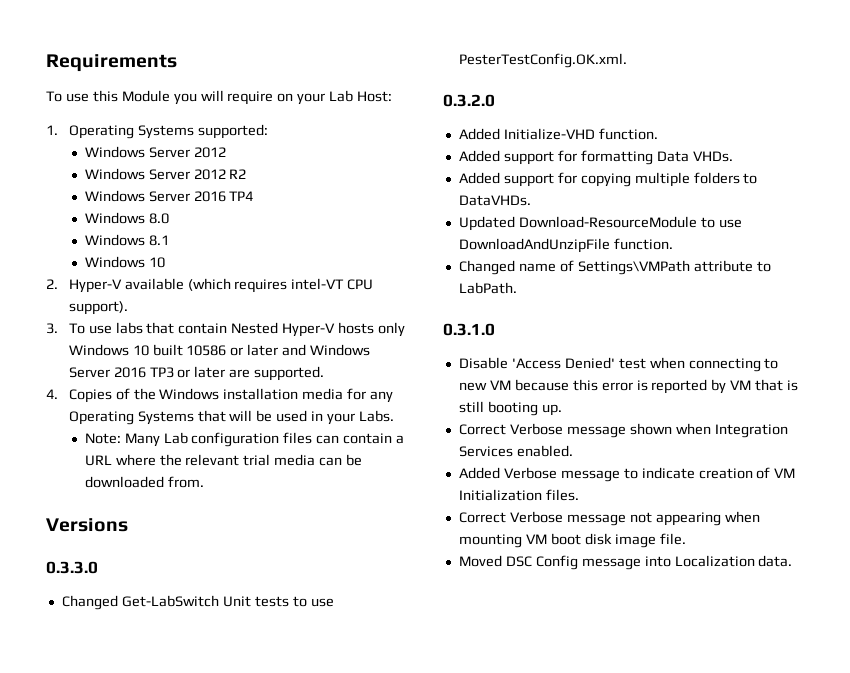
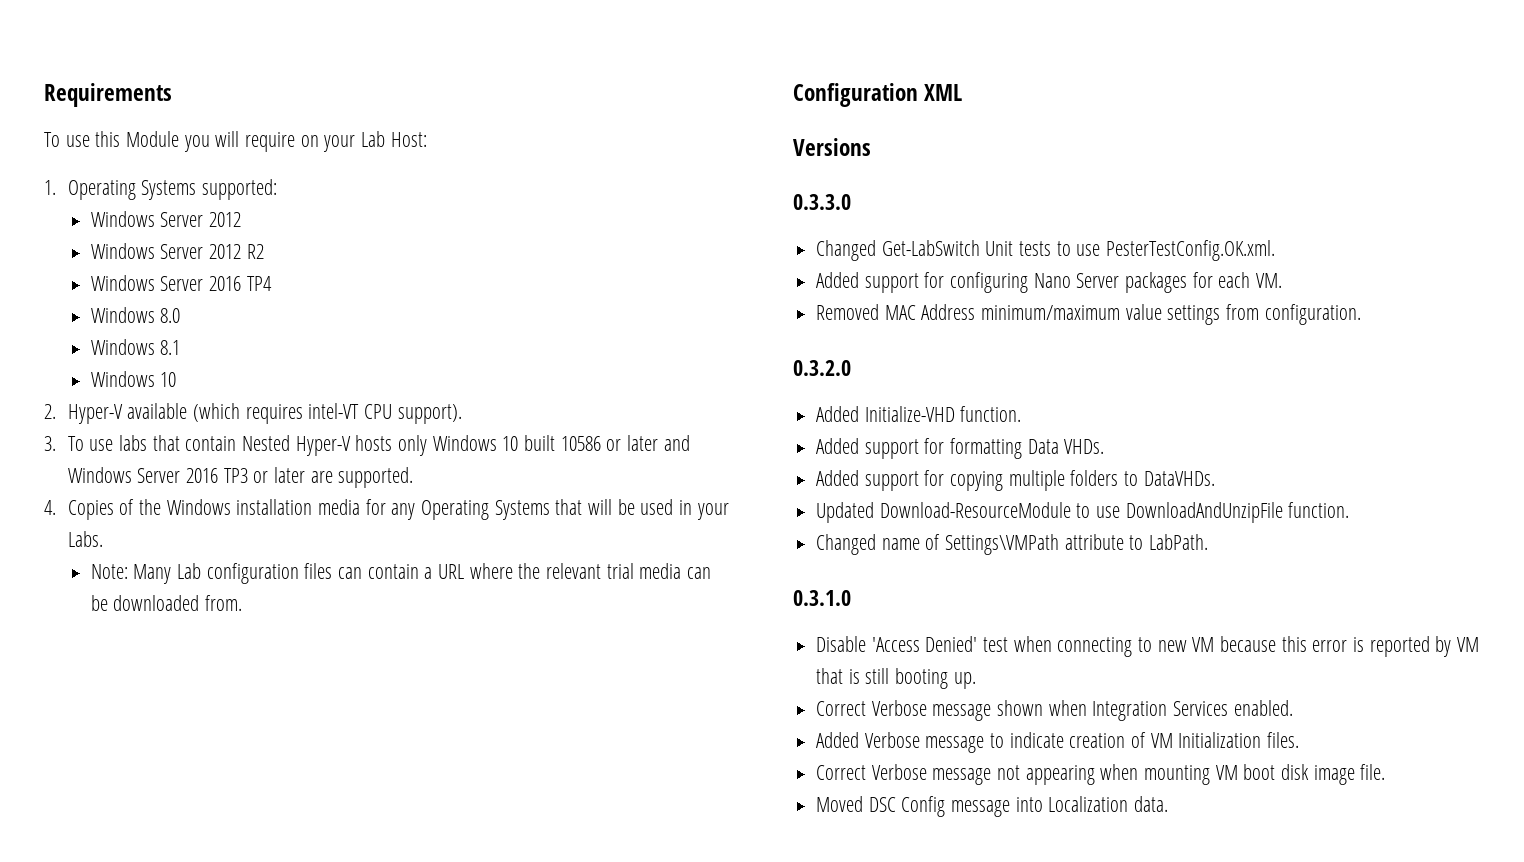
+ Configuration XML
+ Added support for configuring Nano Server packages for each VM.
+ Removed MAC Address minimum/maximum value settings from configuration.

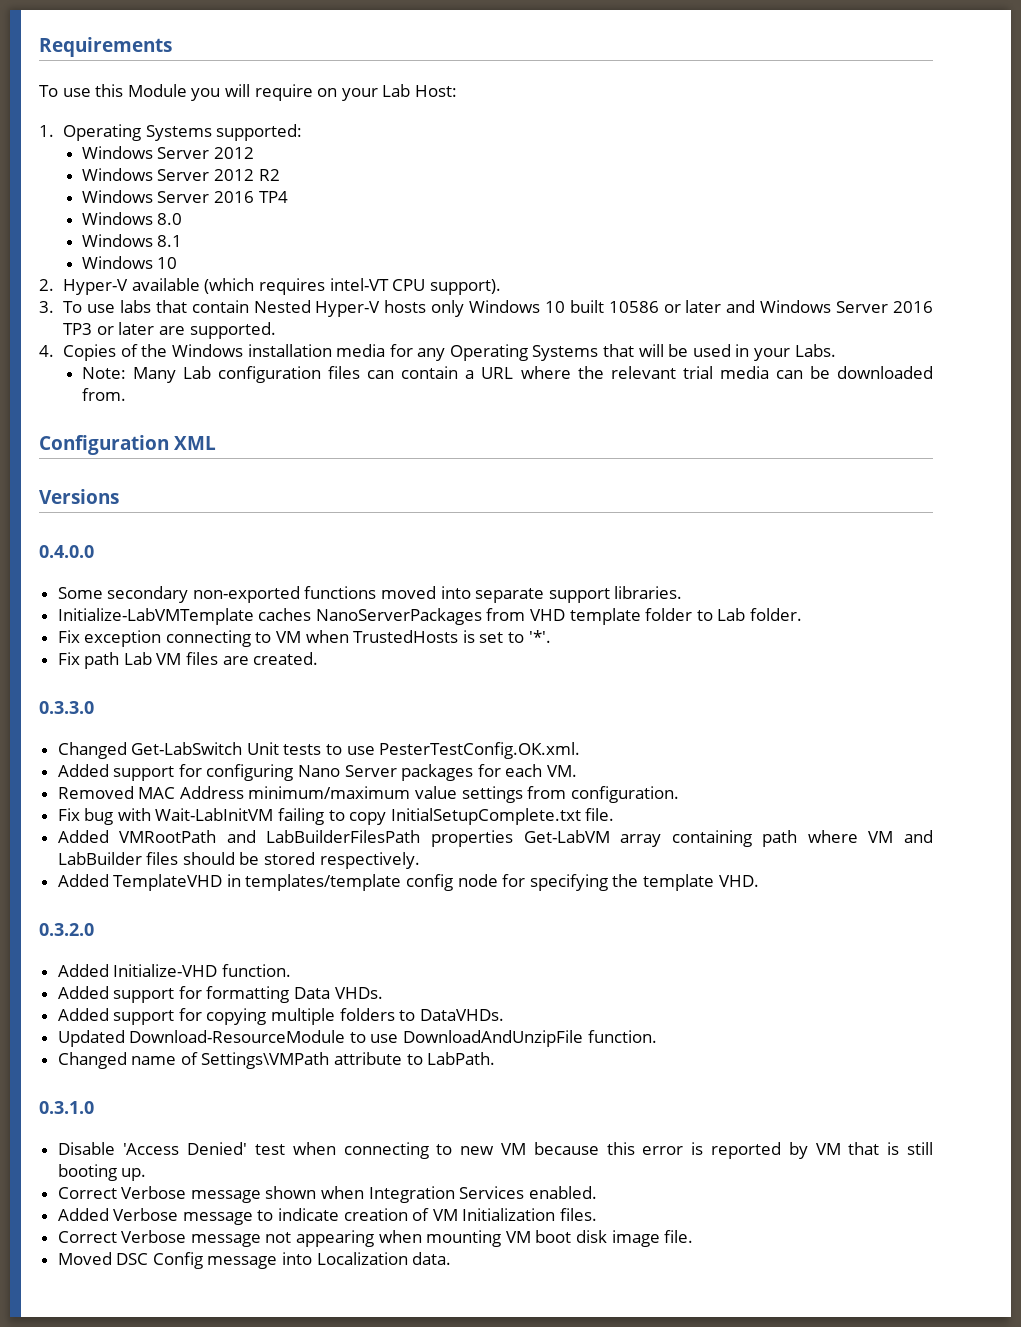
+ 0.4.0.0
+ Some secondary non-exported functions moved into separate support libraries.
+ Initialize-LabVMTemplate caches NanoServerPackages from VHD template folder to Lab folder.
+ Fix exception connecting to VM when TrustedHosts is set to '*'.
+ Fix path Lab VM files are created.
+ Fix bug with Wait-LabInitVM failing to copy InitialSetupComplete.txt file.
+ Added VMRootPath and LabBuilderFilesPath properties Get-LabVM array containing path where VM and LabBuilder files should be stored respectively.
+ Added TemplateVHD in templates/template config node for specifying the template VHD.

